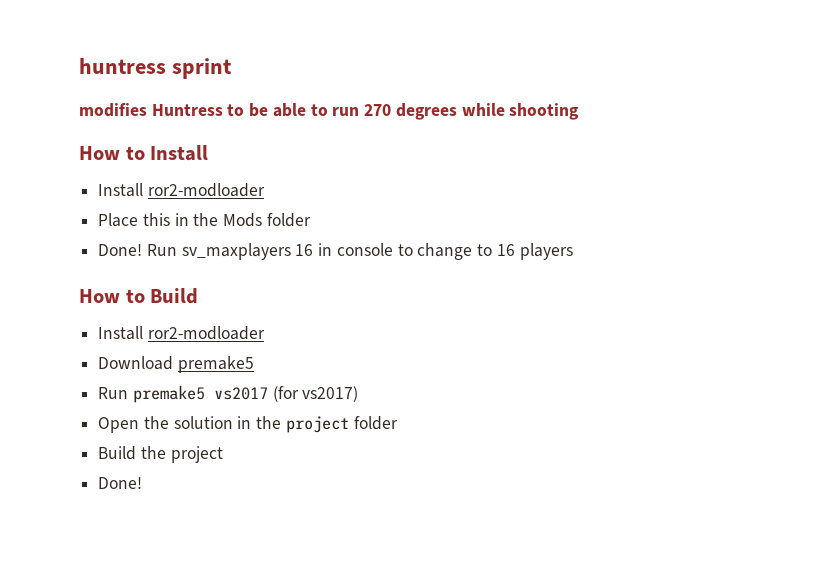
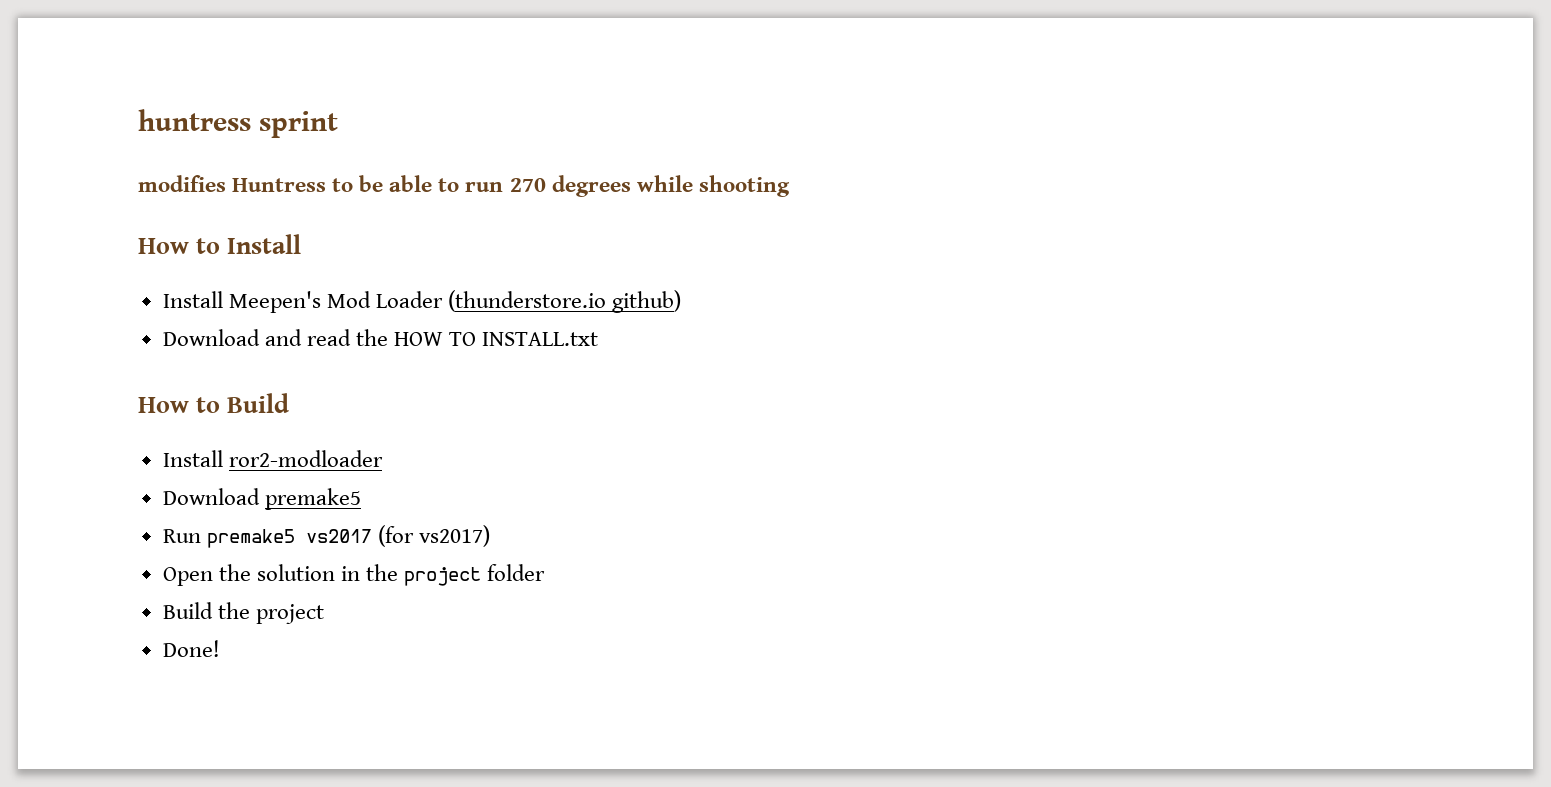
  How to Install
- Install ror2-modloader
- Place this in the Mods folder
- Done! Run sv_maxplayers 16 in console to change to 16 players
+ Install Meepen's Mod Loader (thunderstore.io github)
+ Download and read the HOW TO INSTALL.txt

